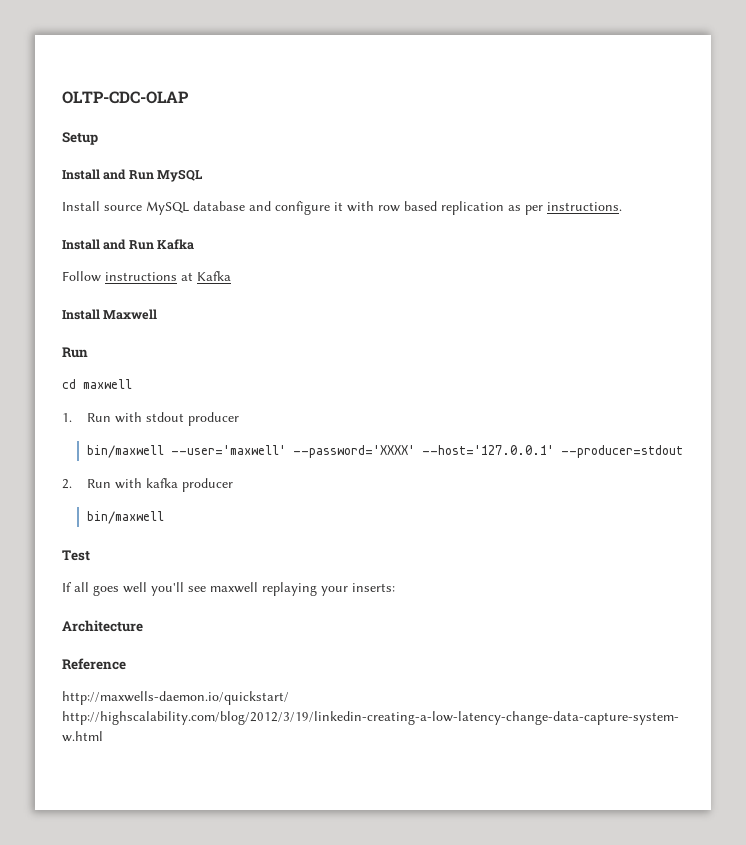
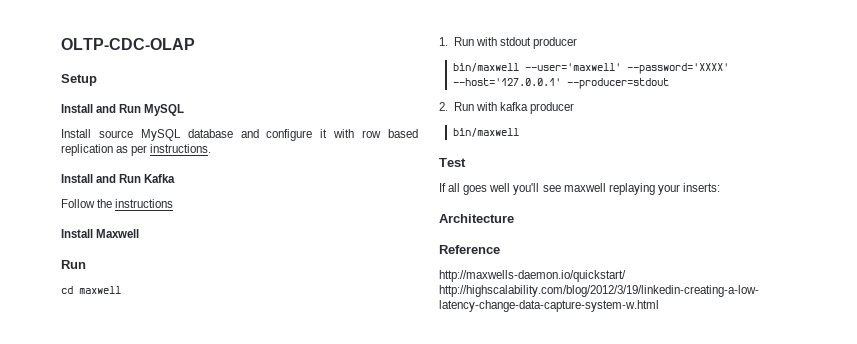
- Follow instructions at Kafka
+ Follow the instructions

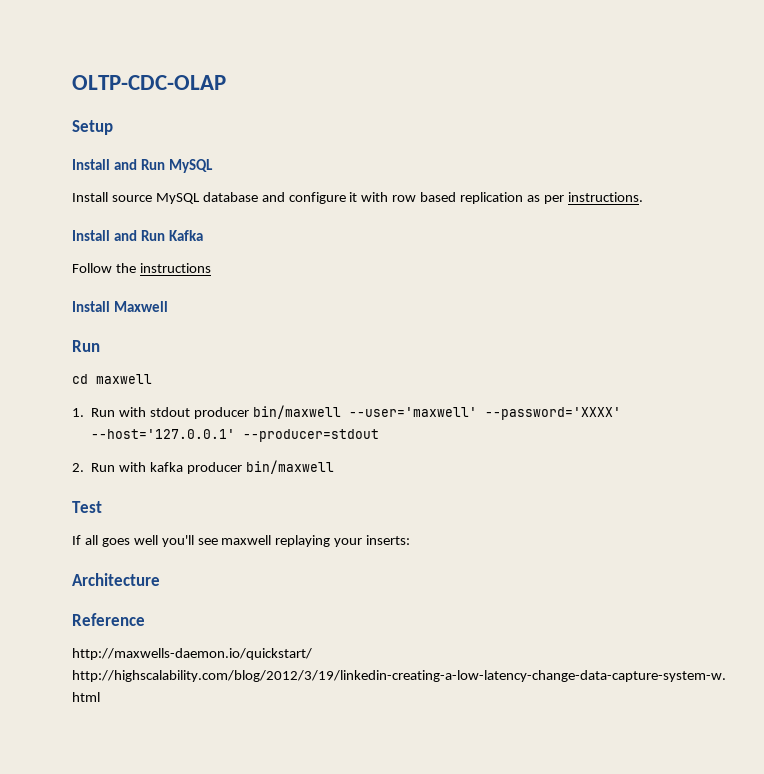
- 1. Run with stdout producer
- bin/maxwell --user='maxwell' --password='XXXX' --host='127.0.0.1' --producer=stdout
+ 1. Run with stdout producer bin/maxwell --user='maxwell' --password='XXXX' --host='127.0.0.1' --producer=stdout
- 2. Run with kafka producer
- bin/maxwell
+ 2. Run with kafka producer bin/maxwell

